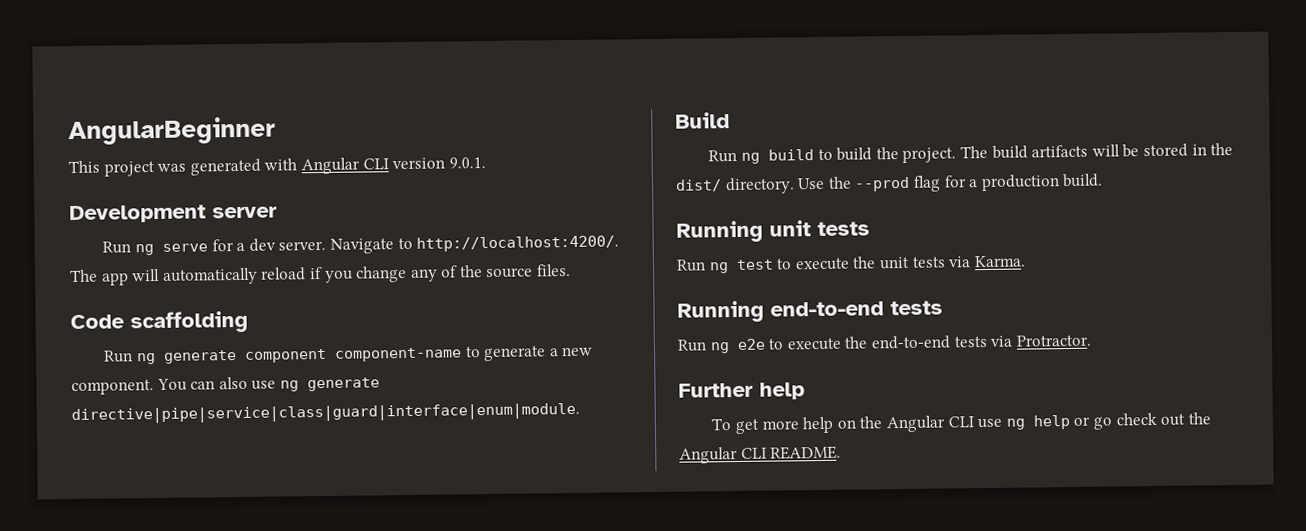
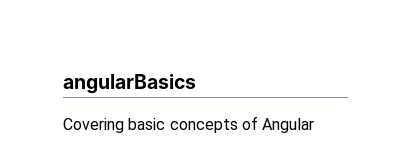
- AngularBeginner
- This project was generated with Angular CLI version 9.0.1.
- Development server
- Run ng serve for a dev server. Navigate to http://localhost:4200/. The app will automatically reload if you change any of the source files.
- Code scaffolding
- Run ng generate component component-name to generate a new component. You can also use ng generate directive|pipe|service|class|guard|interface|enum|module.
- Build
- Run ng build to build the project. The build artifacts will be stored in the dist/ directory. Use the --prod flag for a production build.
- Running unit tests
- Run ng test to execute the unit tests via Karma.
- Running end-to-end tests
- Run ng e2e to execute the end-to-end tests via Protractor.
- Further help
- To get more help on the Angular CLI use ng help or go check out the Angular CLI README.
+ angularBasics
+ Covering basic concepts of Angular

